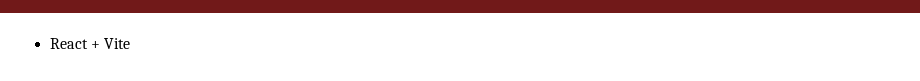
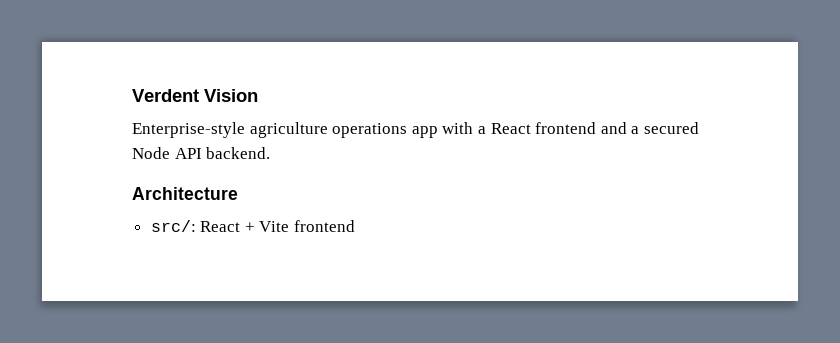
- React + Vite
+ Verdent Vision
+ Enterprise-style agriculture operations app with a React frontend and a secured Node API backend.
+ Architecture
+ src/: React + Vite frontend

